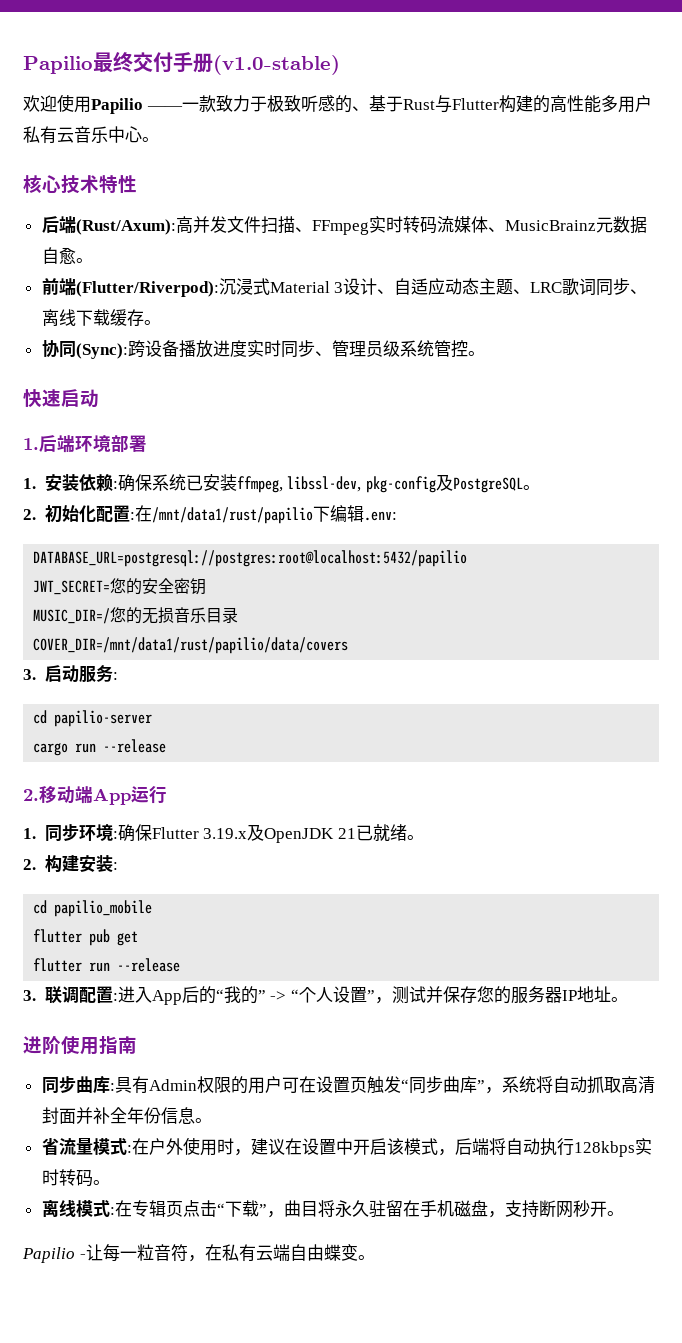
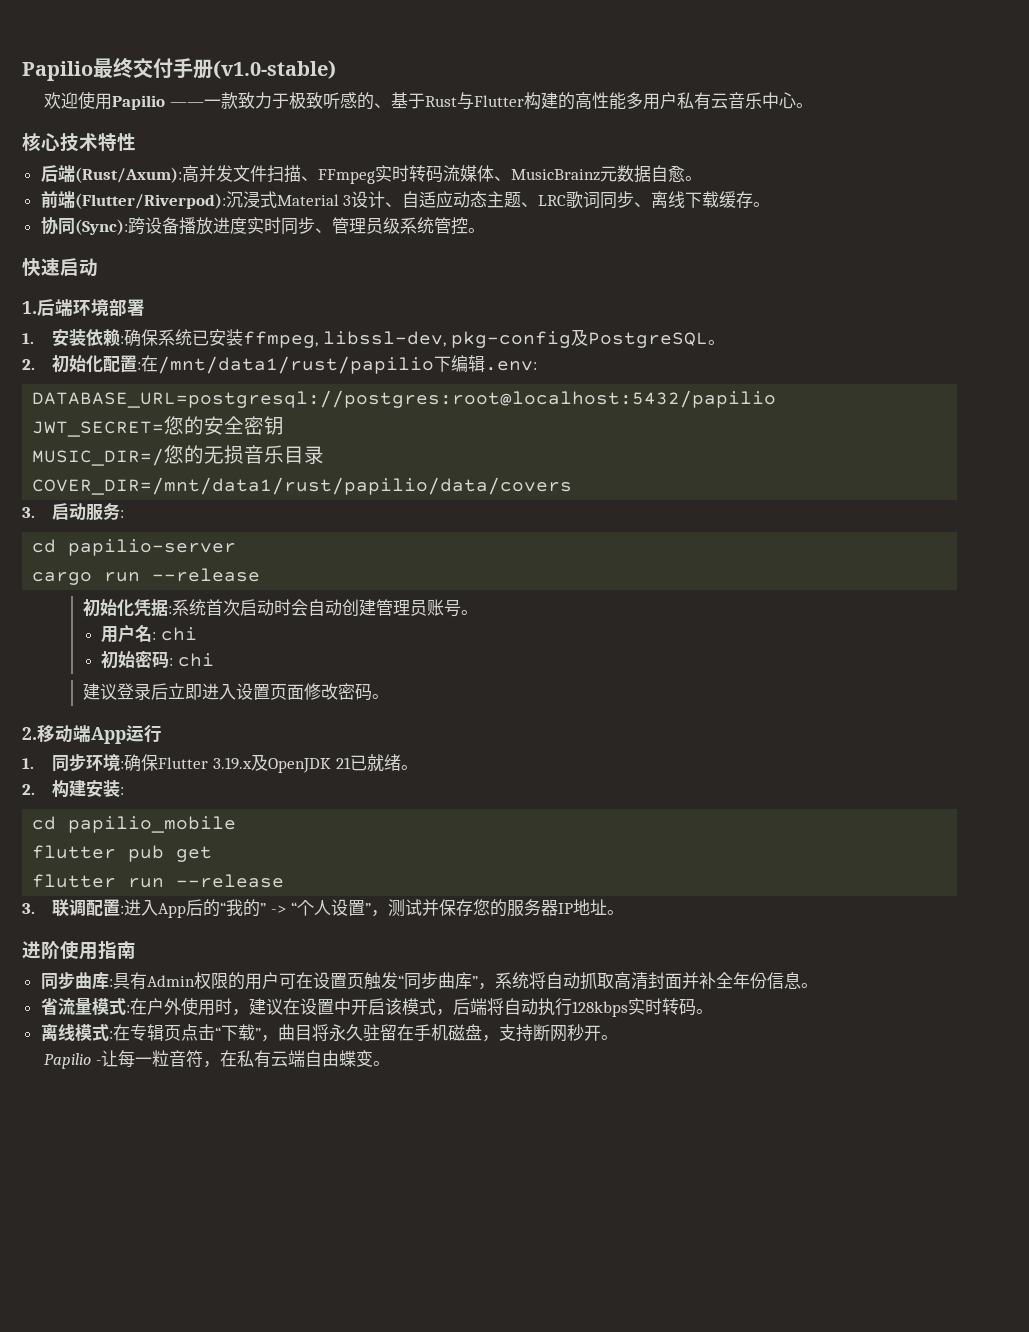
+ 初始化凭据:系统首次启动时会自动创建管理员账号。
+ 用户名: chi
+ 初始密码: chi
+ 建议登录后立即进入设置页面修改密码。

